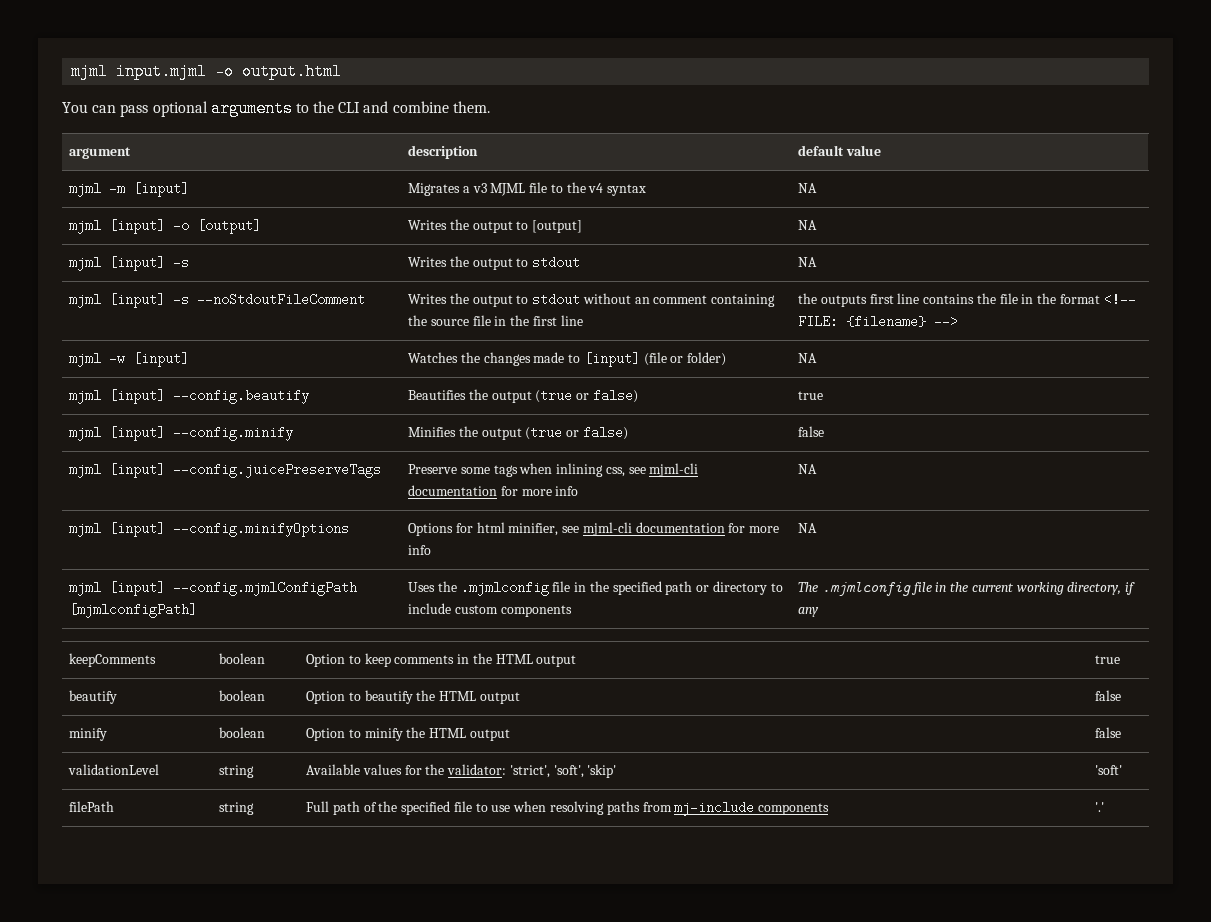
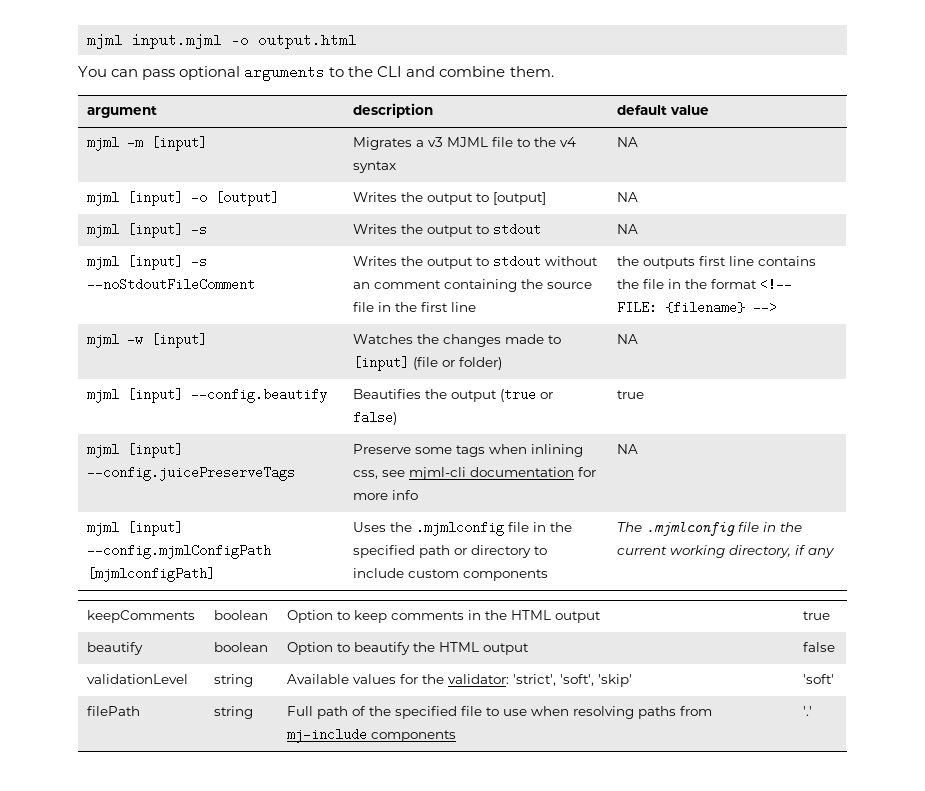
- mjml [input] --config.minify | Minifies the output (true or false) | false
- mjml [input] --config.minifyOptions | Options for html minifier, see mjml-cli documentation for more info | NA
- minify | boolean | Option to minify the HTML output | false

